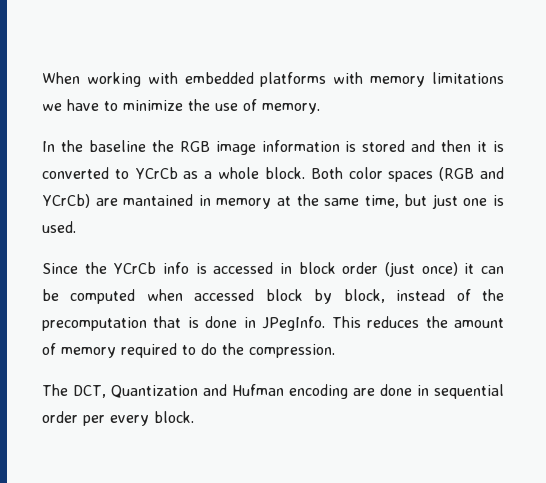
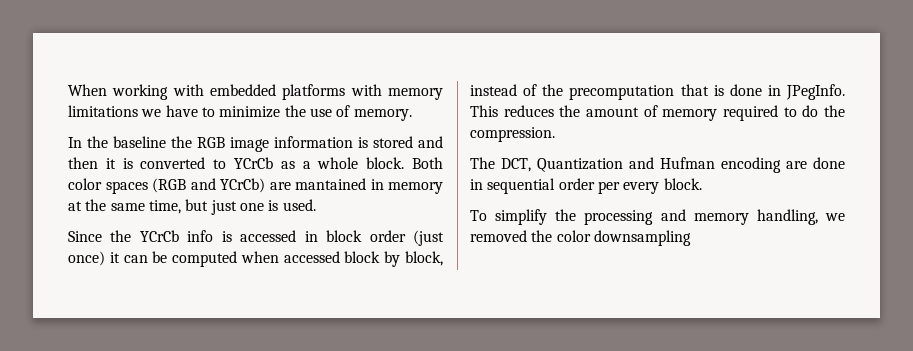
+ To simplify the processing and memory handling, we removed the color downsampling

